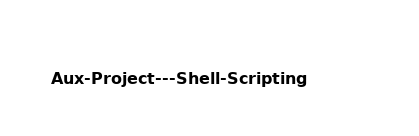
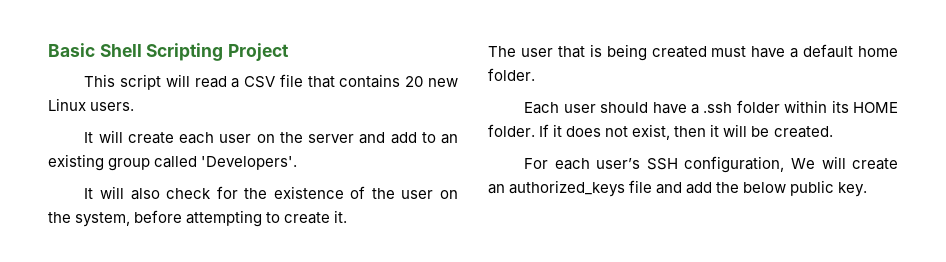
- Aux-Project---Shell-Scripting
+ Basic Shell Scripting Project
+ This script will read a CSV file that contains 20 new Linux users.
+ It will create each user on the server and add to an existing group called 'Developers'.
+ It will also check for the existence of the user on the system, before attempting to create it.
+ The user that is being created must have a default home folder.
+ Each user should have a .ssh folder within its HOME folder. If it does not exist, then it will be created.
+ For each user’s SSH configuration, We will create an authorized_keys file and add the below public key.

